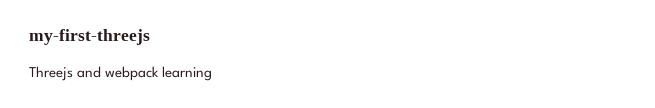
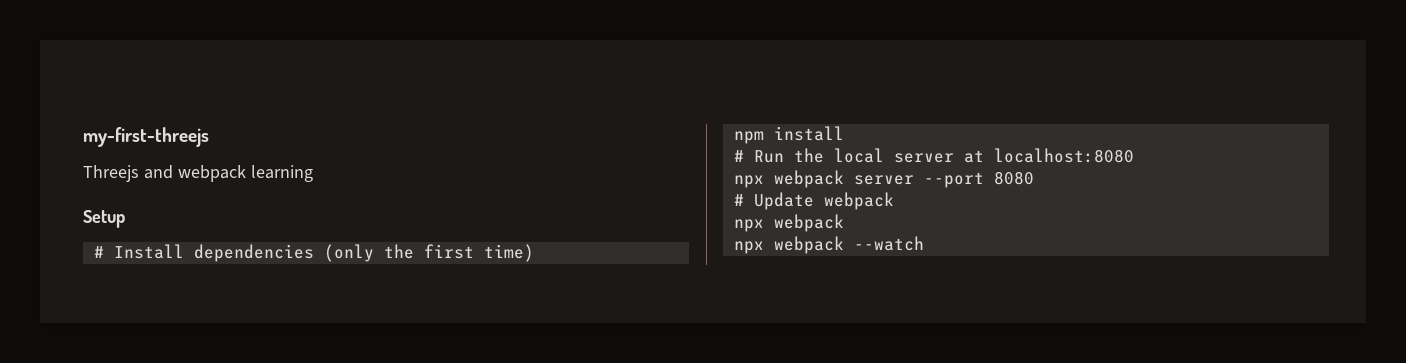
+ Setup
+ # Install dependencies (only the first time)
+ npm install
+ # Run the local server at localhost:8080
+ npx webpack server --port 8080
+ # Update webpack
+ npx webpack
+ npx webpack --watch

